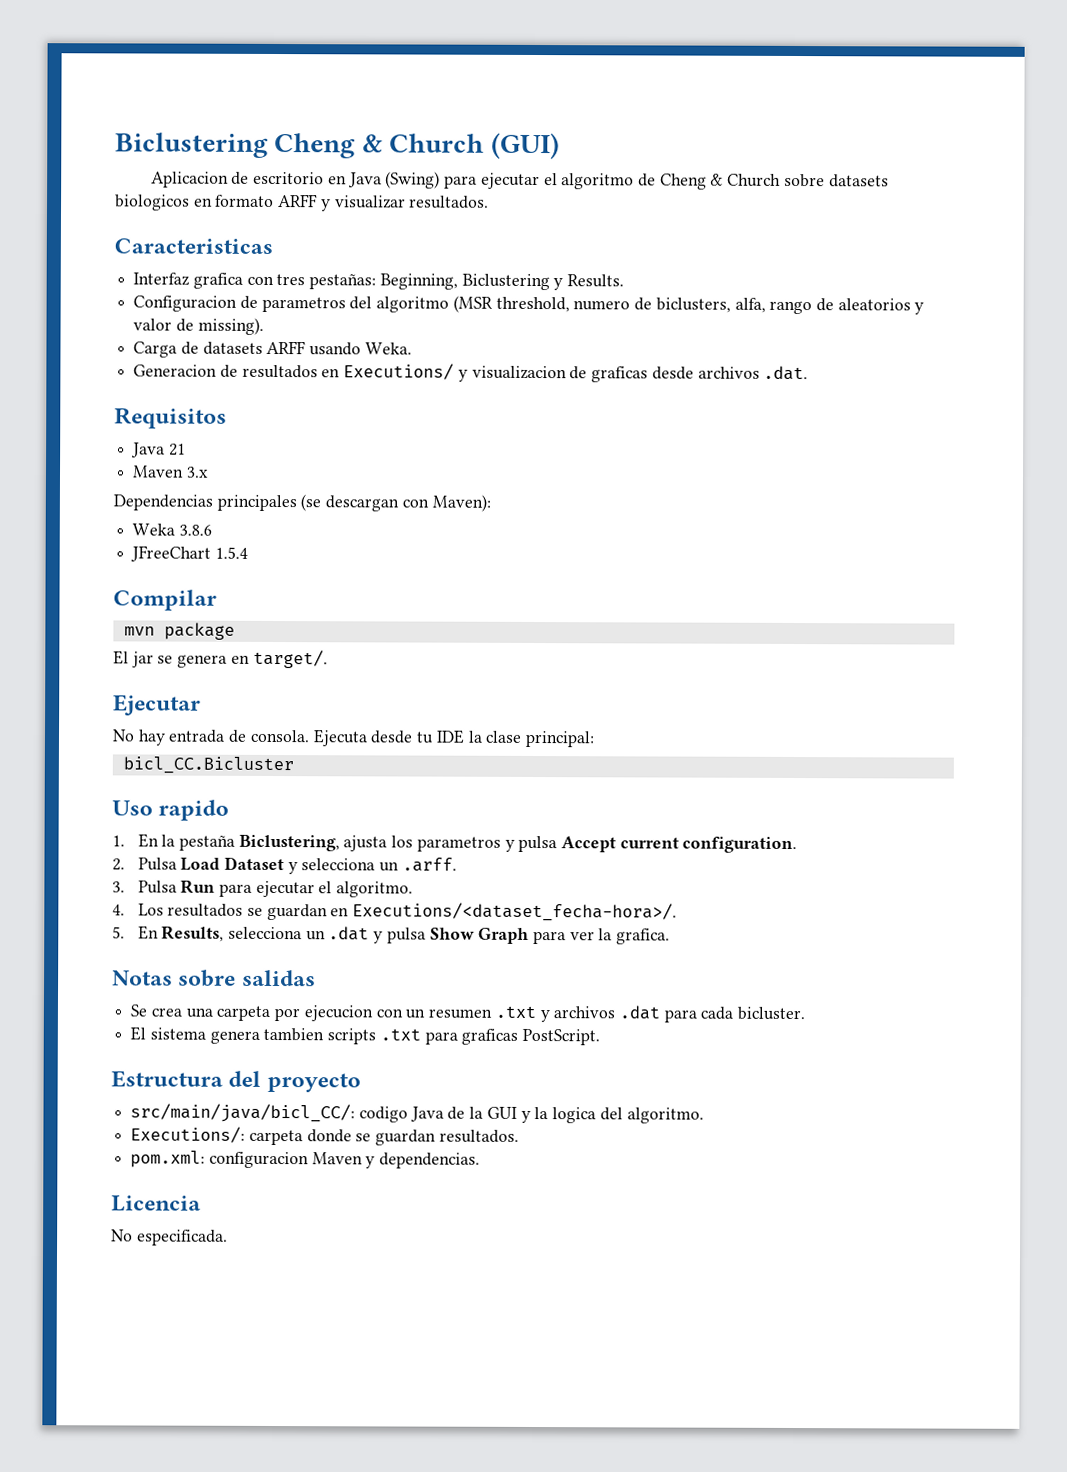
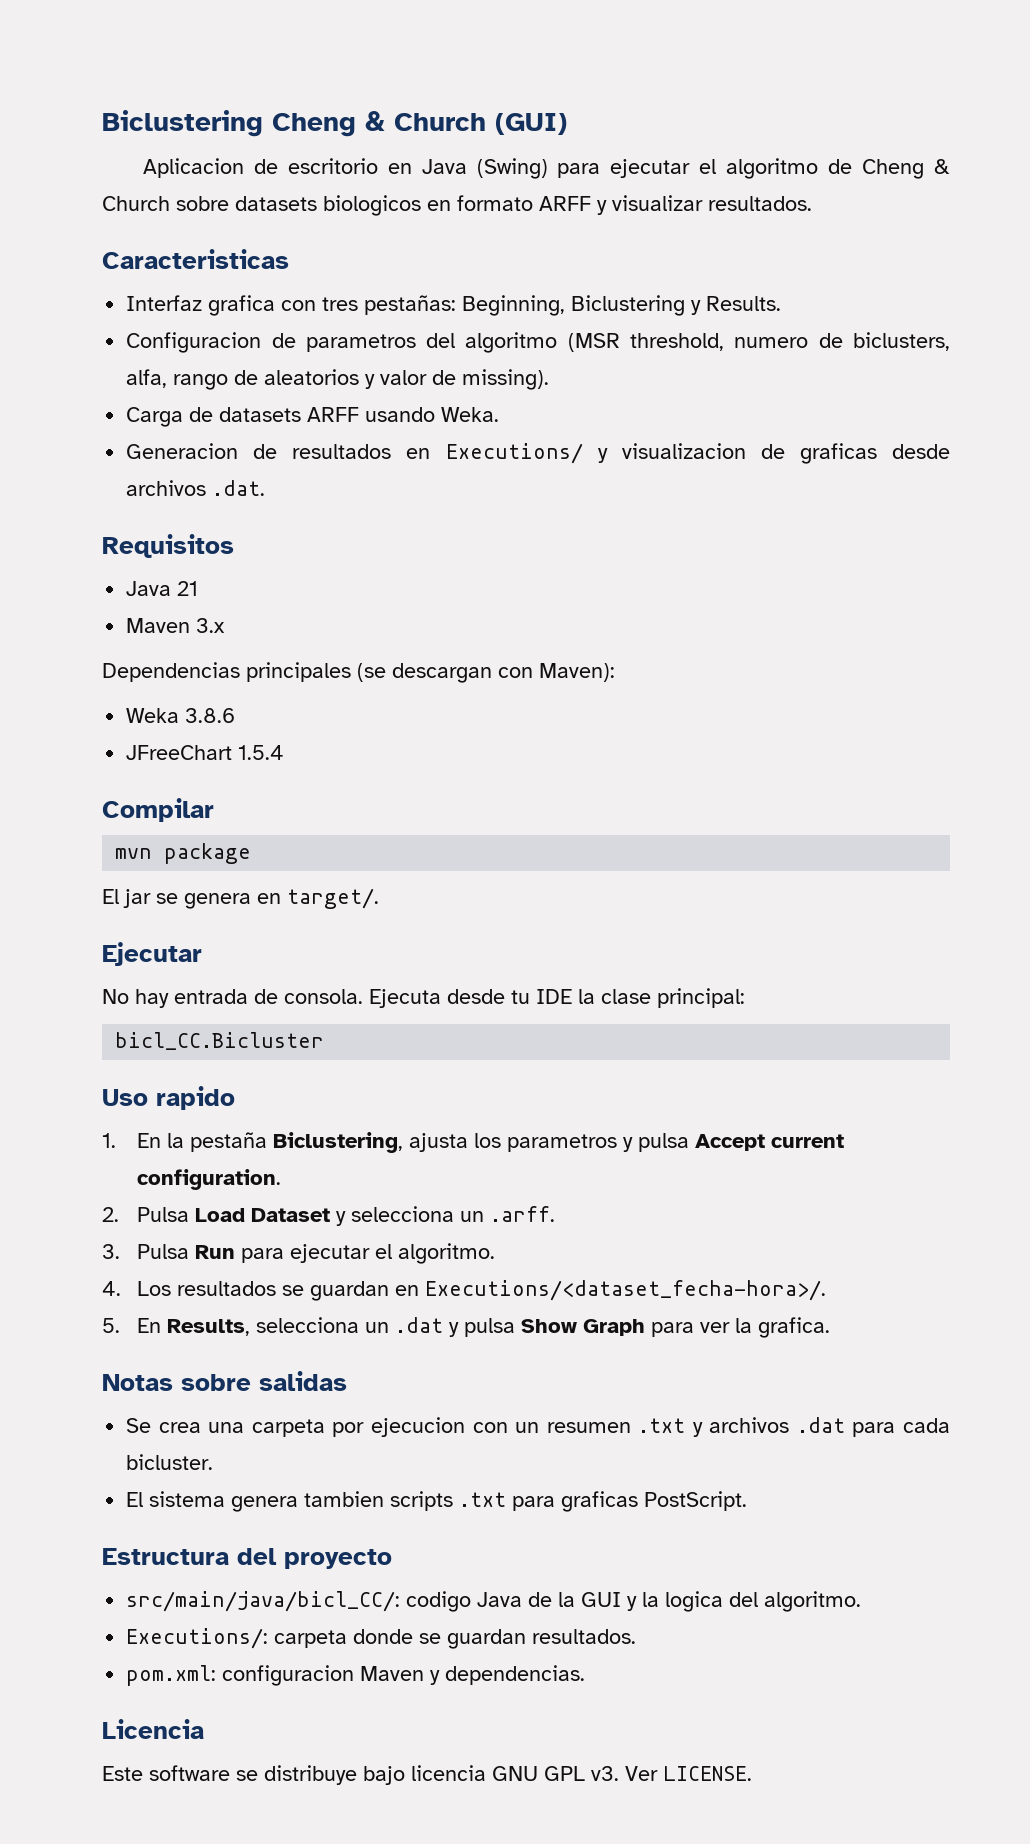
- No especificada.
+ Este software se distribuye bajo licencia GNU GPL v3. Ver LICENSE.

